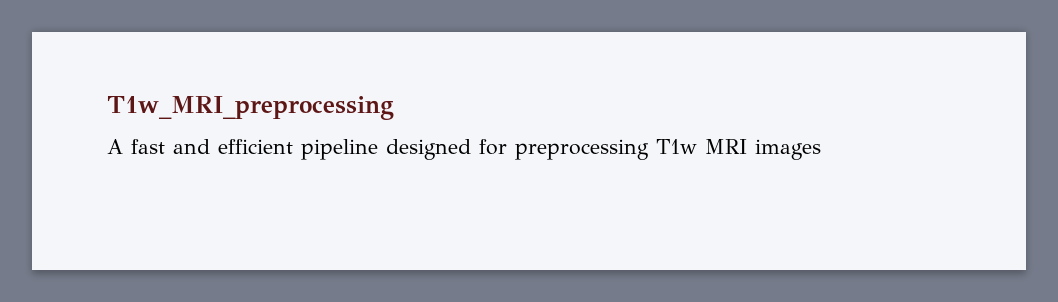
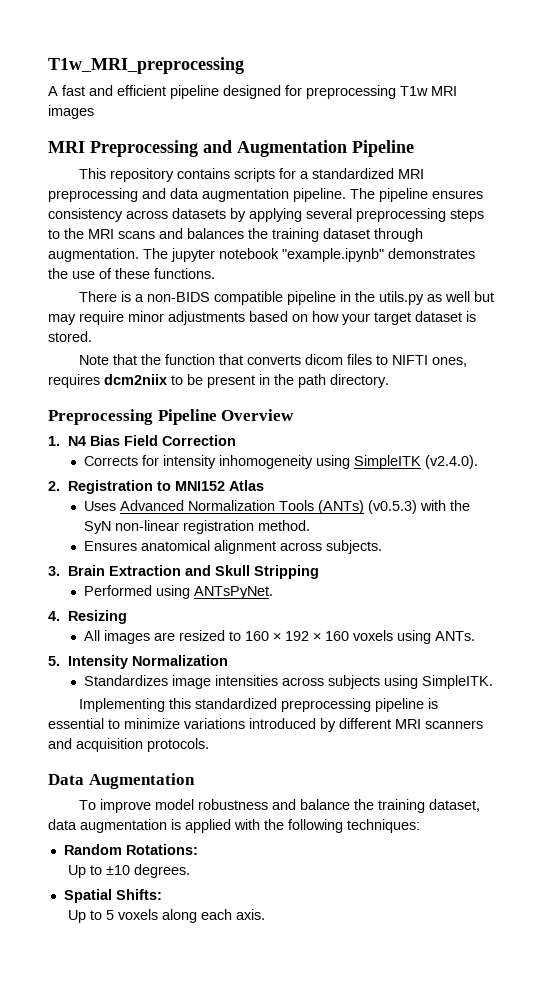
+ MRI Preprocessing and Augmentation Pipeline
+ This repository contains scripts for a standardized MRI preprocessing and data augmentation pipeline. The pipeline ensures consistency across datasets by applying several preprocessing steps to the MRI scans and balances the training dataset through augmentation. The jupyter notebook "example.ipynb" demonstrates the use of these functions.
+ There is a non-BIDS compatible pipeline in the utils.py as well but may require minor adjustments based on how your target dataset is stored.
+ Note that the function that converts dicom files to NIFTI ones, requires dcm2niix to be present in the path directory.
+ Preprocessing Pipeline Overview
+ 1. N4 Bias Field Correction
+ Corrects for intensity inhomogeneity using SimpleITK (v2.4.0).
+ 2. Registration to MNI152 Atlas
+ Uses Advanced Normalization Tools (ANTs) (v0.5.3) with the SyN non-linear registration method.
+ Ensures anatomical alignment across subjects.
+ 3. Brain Extraction and Skull Stripping
+ Performed using ANTsPyNet.
+ 4. Resizing
+ All images are resized to 160 × 192 × 160 voxels using ANTs.
+ 5. Intensity Normalization
+ Standardizes image intensities across subjects using SimpleITK.
+ Implementing this standardized preprocessing pipeline is essential to minimize variations introduced by different MRI scanners and acquisition protocols.
+ Data Augmentation
+ To improve model robustness and balance the training dataset, data augmentation is applied with the following techniques:
+ Random Rotations:
+ Up to ±10 degrees.
+ Spatial Shifts:
+ Up to 5 voxels along each axis.

